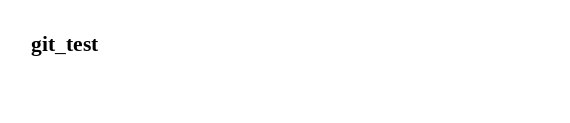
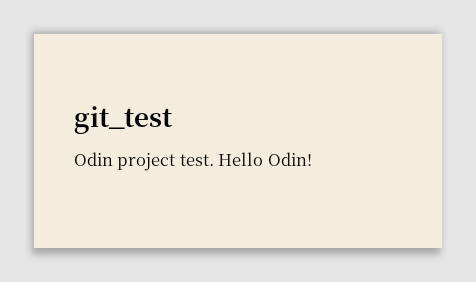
+ Odin project test. Hello Odin!

